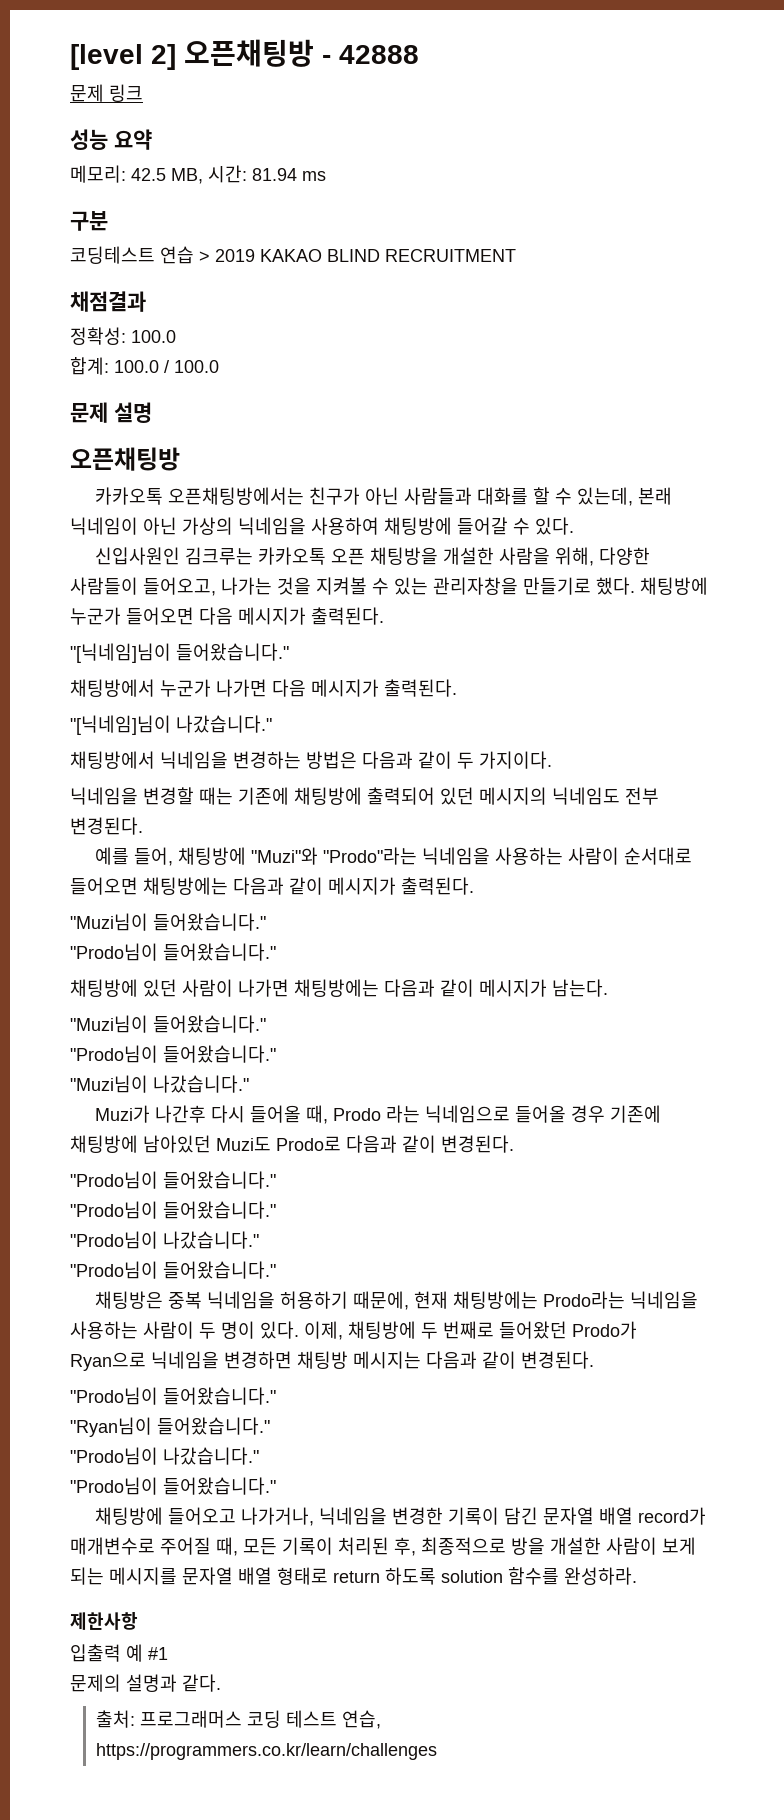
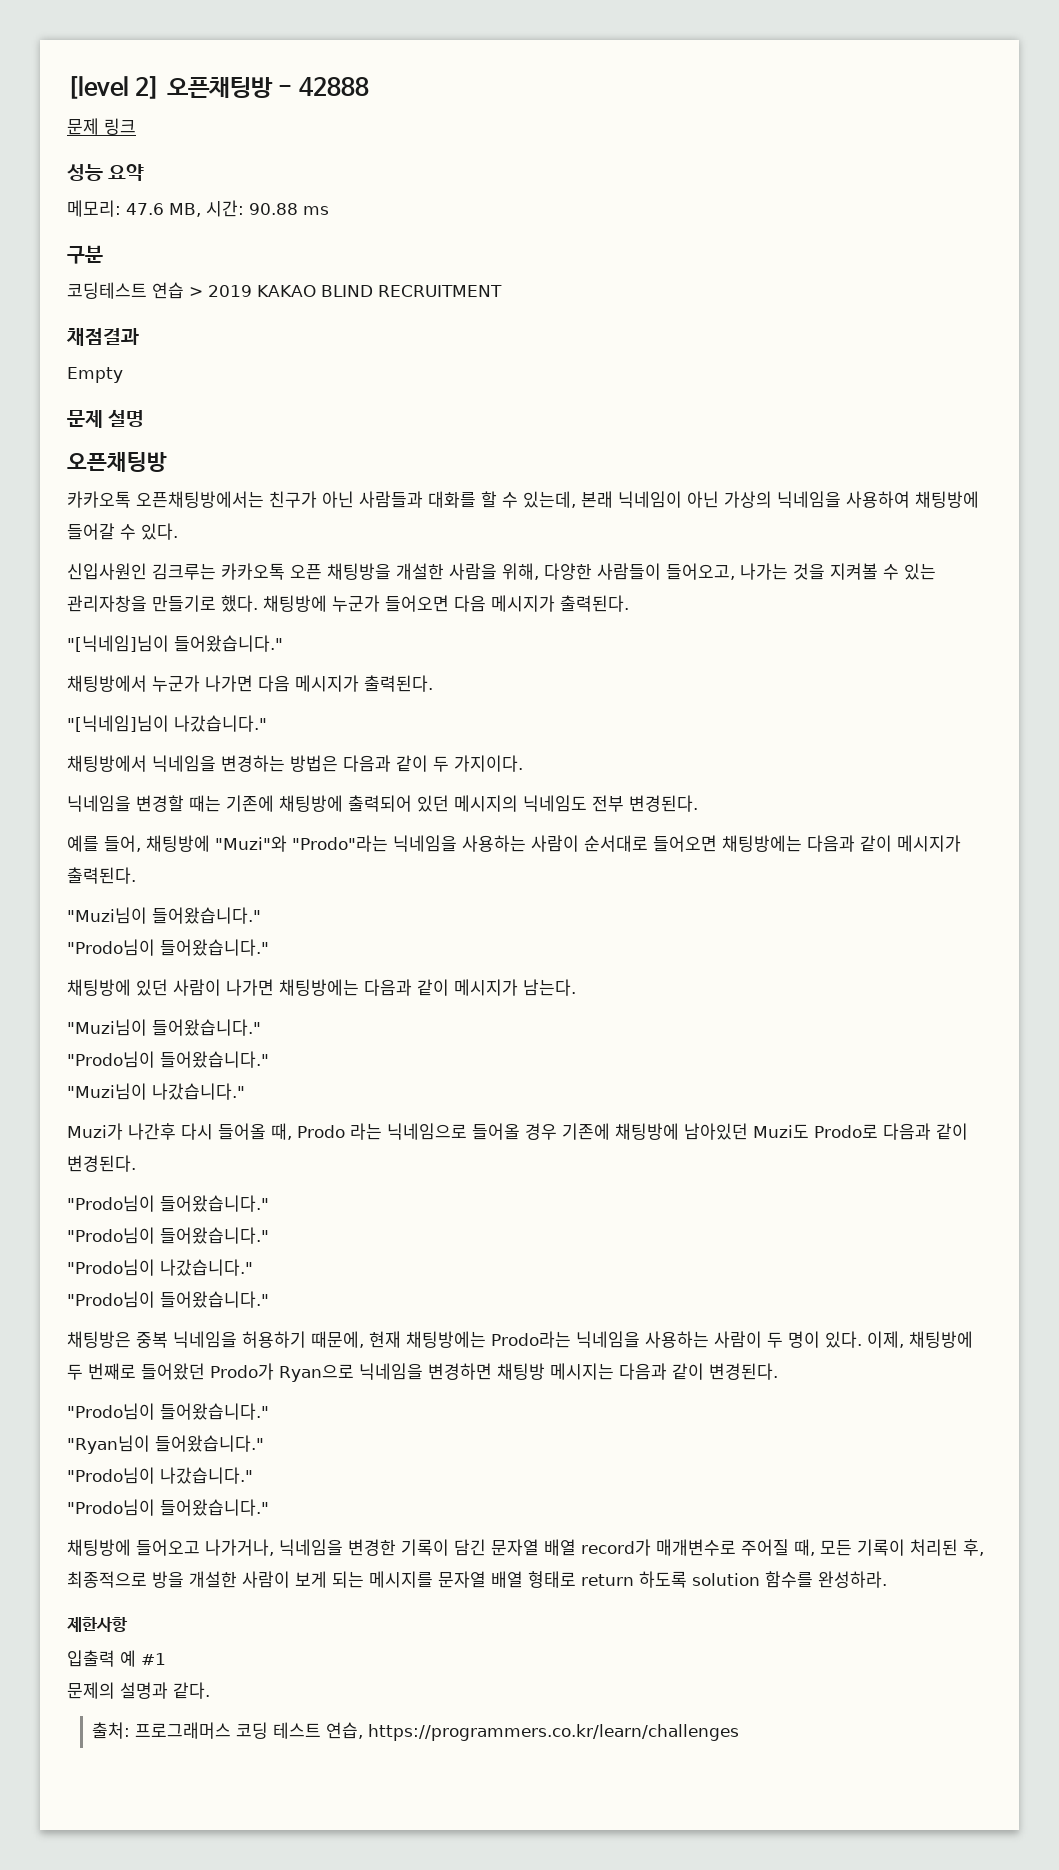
- 메모리: 42.5 MB, 시간: 81.94 ms
+ 메모리: 47.6 MB, 시간: 90.88 ms
- 정확성: 100.0
- 합계: 100.0 / 100.0
+ Empty

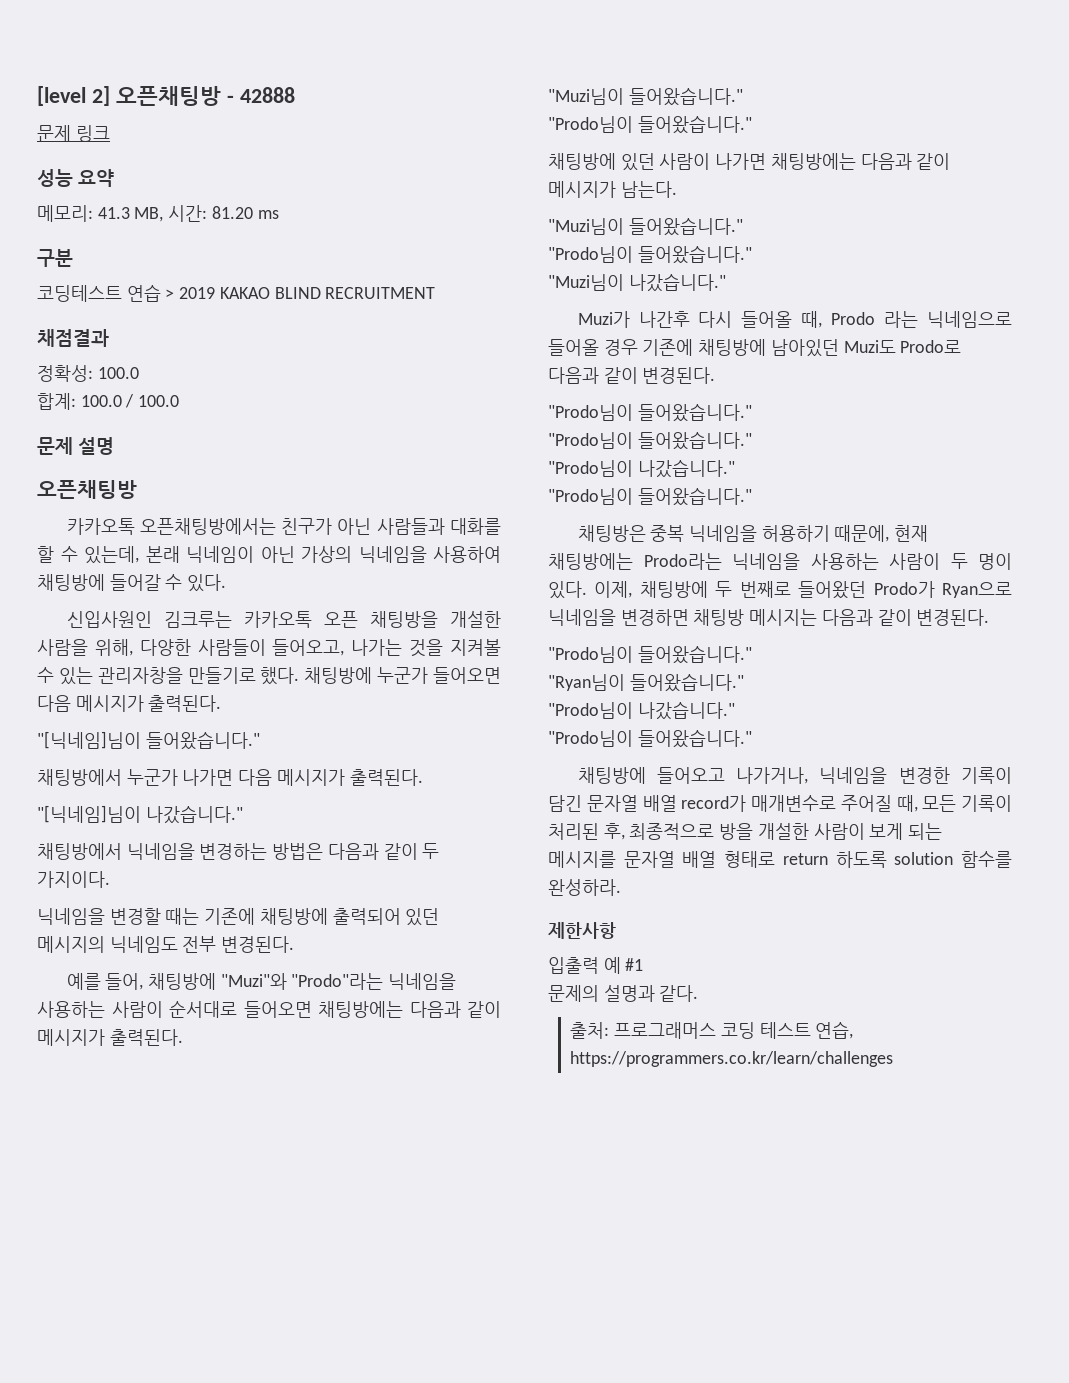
- 메모리: 47.6 MB, 시간: 90.88 ms
+ 메모리: 41.3 MB, 시간: 81.20 ms
- Empty
+ 정확성: 100.0
+ 합계: 100.0 / 100.0

